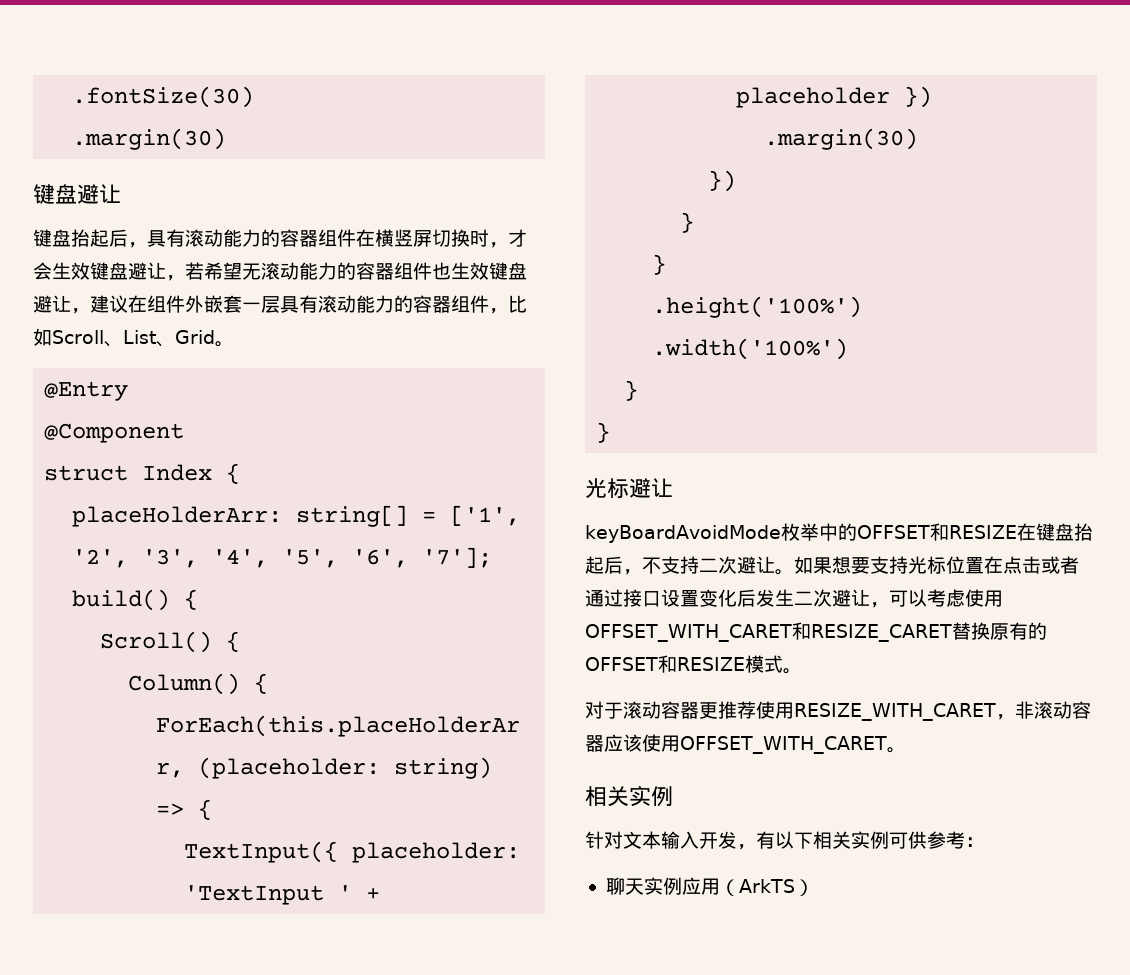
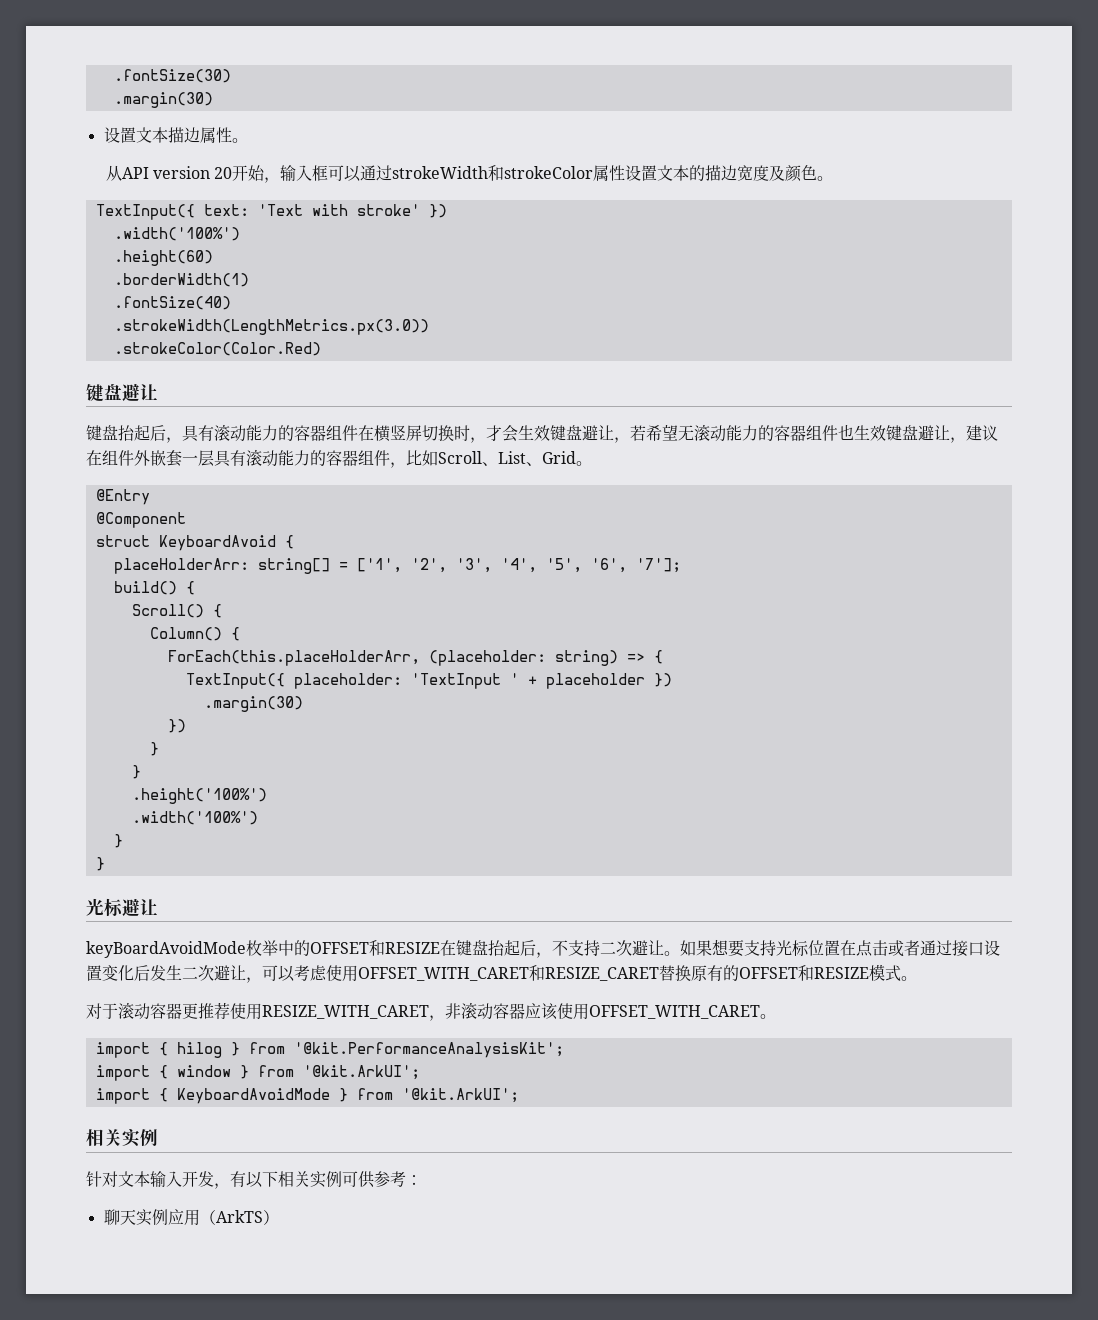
+ 设置文本描边属性。
+ 从API version 20开始，输入框可以通过strokeWidth和strokeColor属性设置文本的描边宽度及颜色。
+ TextInput({ text: 'Text with stroke' })
+ .width('100%')
+ .height(60)
+ .borderWidth(1)
+ .fontSize(40)
+ .strokeWidth(LengthMetrics.px(3.0))
+ .strokeColor(Color.Red)
- struct Index {
+ struct KeyboardAvoid {
+ import { hilog } from '@kit.PerformanceAnalysisKit';
+ import { window } from '@kit.ArkUI';
+ import { KeyboardAvoidMode } from '@kit.ArkUI';

